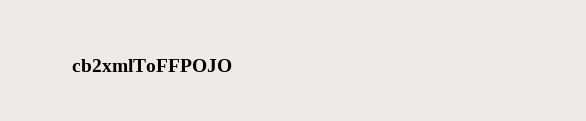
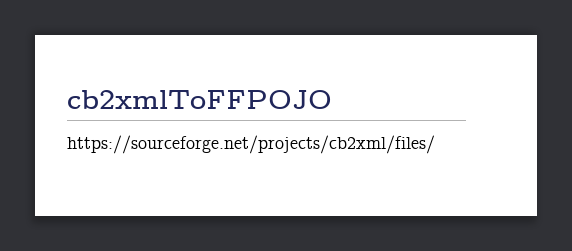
+ https://sourceforge.net/projects/cb2xml/files/

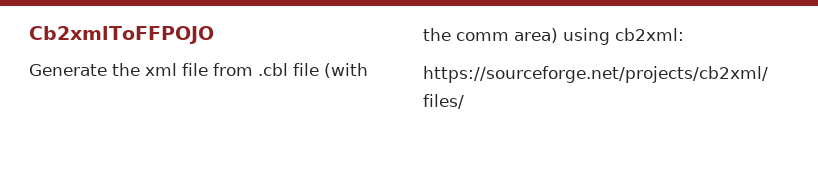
- cb2xmlToFFPOJO
+ Cb2xmlToFFPOJO
+ Generate the xml file from .cbl file (with the comm area) using cb2xml:

